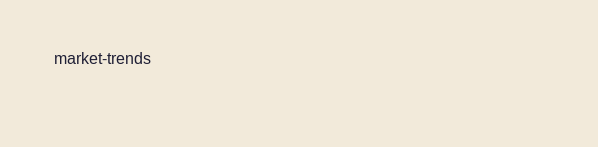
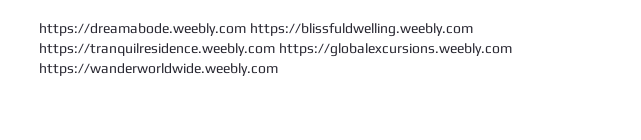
- market-trends
+ https://dreamabode.weebly.com https://blissfuldwelling.weebly.com https://tranquilresidence.weebly.com https://globalexcursions.weebly.com https://wanderworldwide.weebly.com

